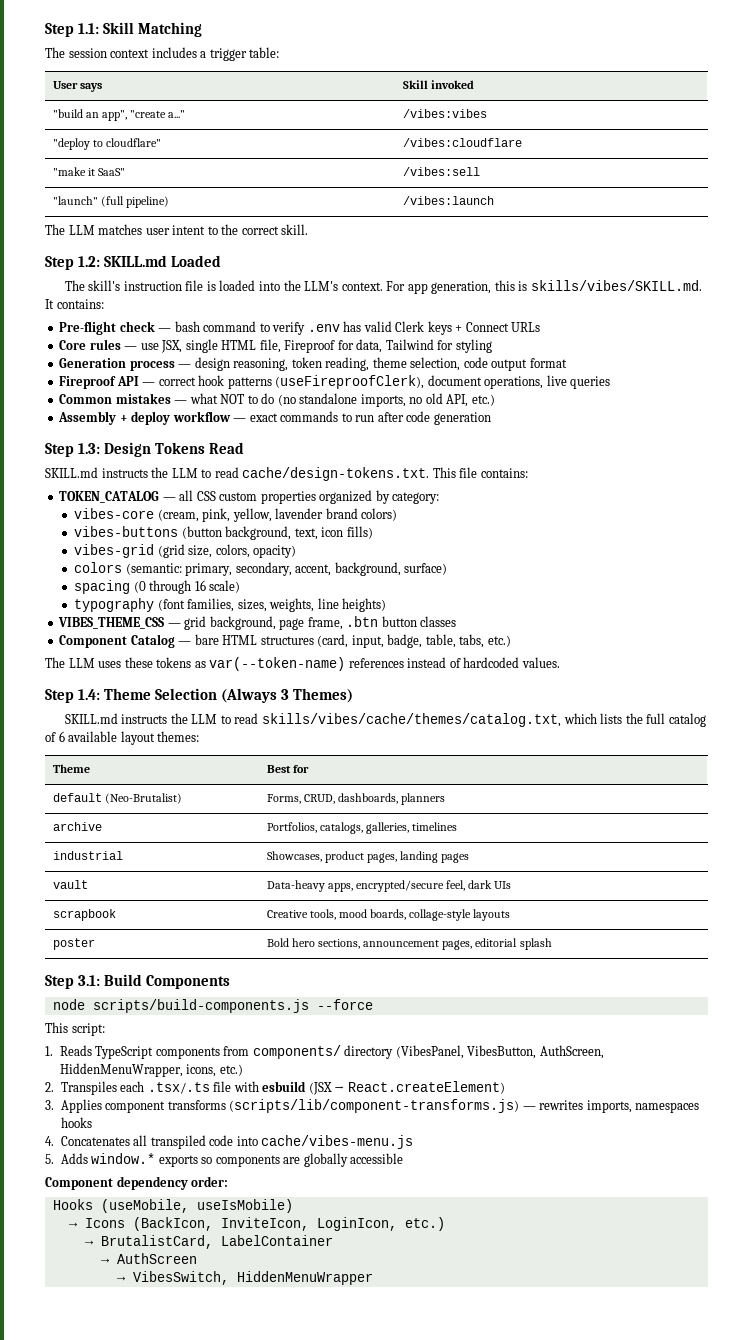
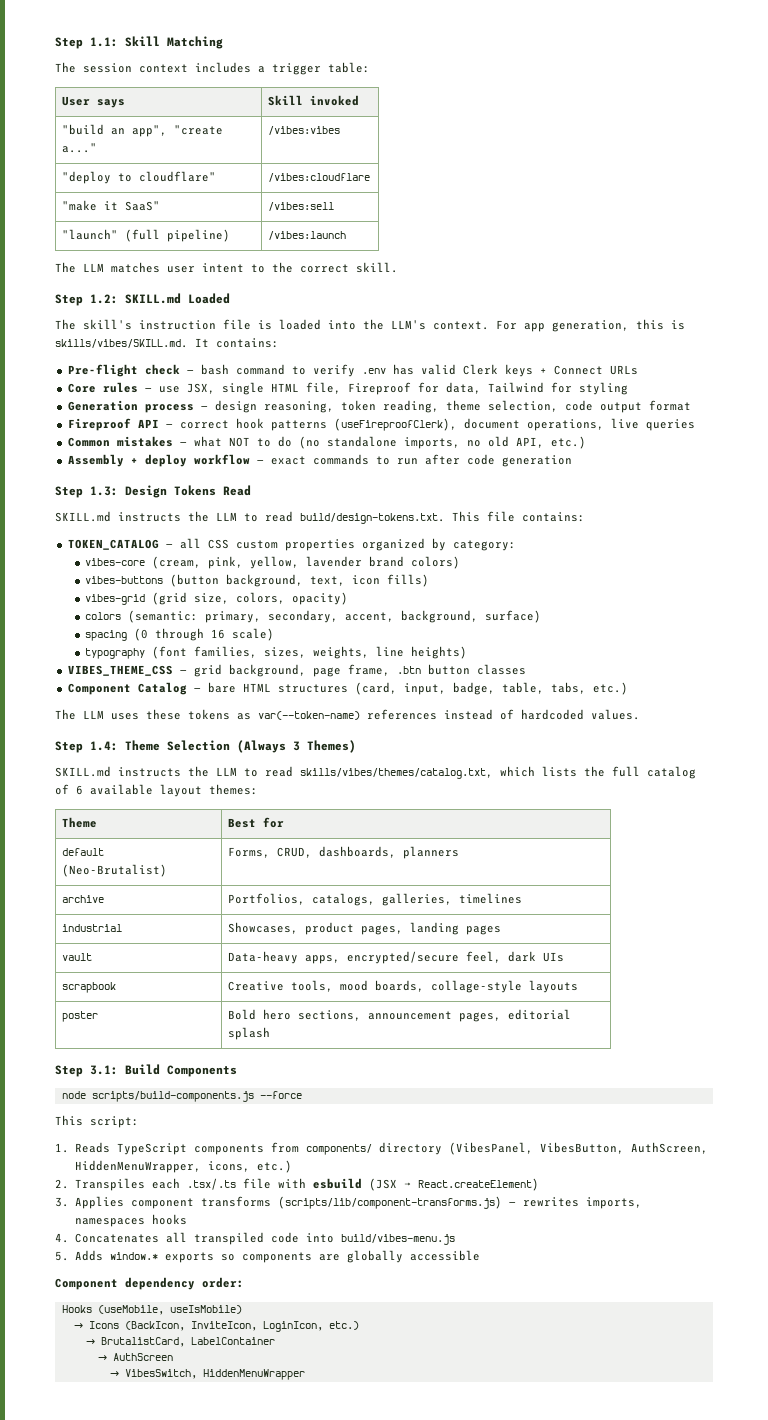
- SKILL.md instructs the LLM to read cache/design-tokens.txt. This file contains:
+ SKILL.md instructs the LLM to read build/design-tokens.txt. This file contains:
- SKILL.md instructs the LLM to read skills/vibes/cache/themes/catalog.txt, which lists the full catalog of 6 available layout themes:
+ SKILL.md instructs the LLM to read skills/vibes/themes/catalog.txt, which lists the full catalog of 6 available layout themes:
- 4. Concatenates all transpiled code into cache/vibes-menu.js
+ 4. Concatenates all transpiled code into build/vibes-menu.js

